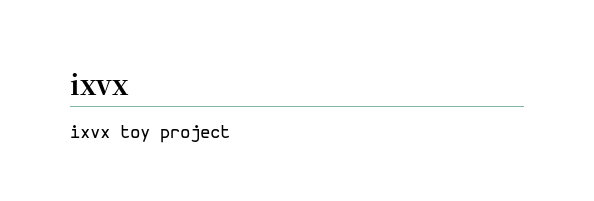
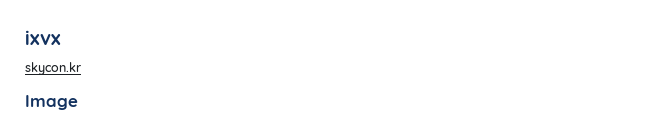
- ixvx toy project
+ skycon.kr
+ Image

